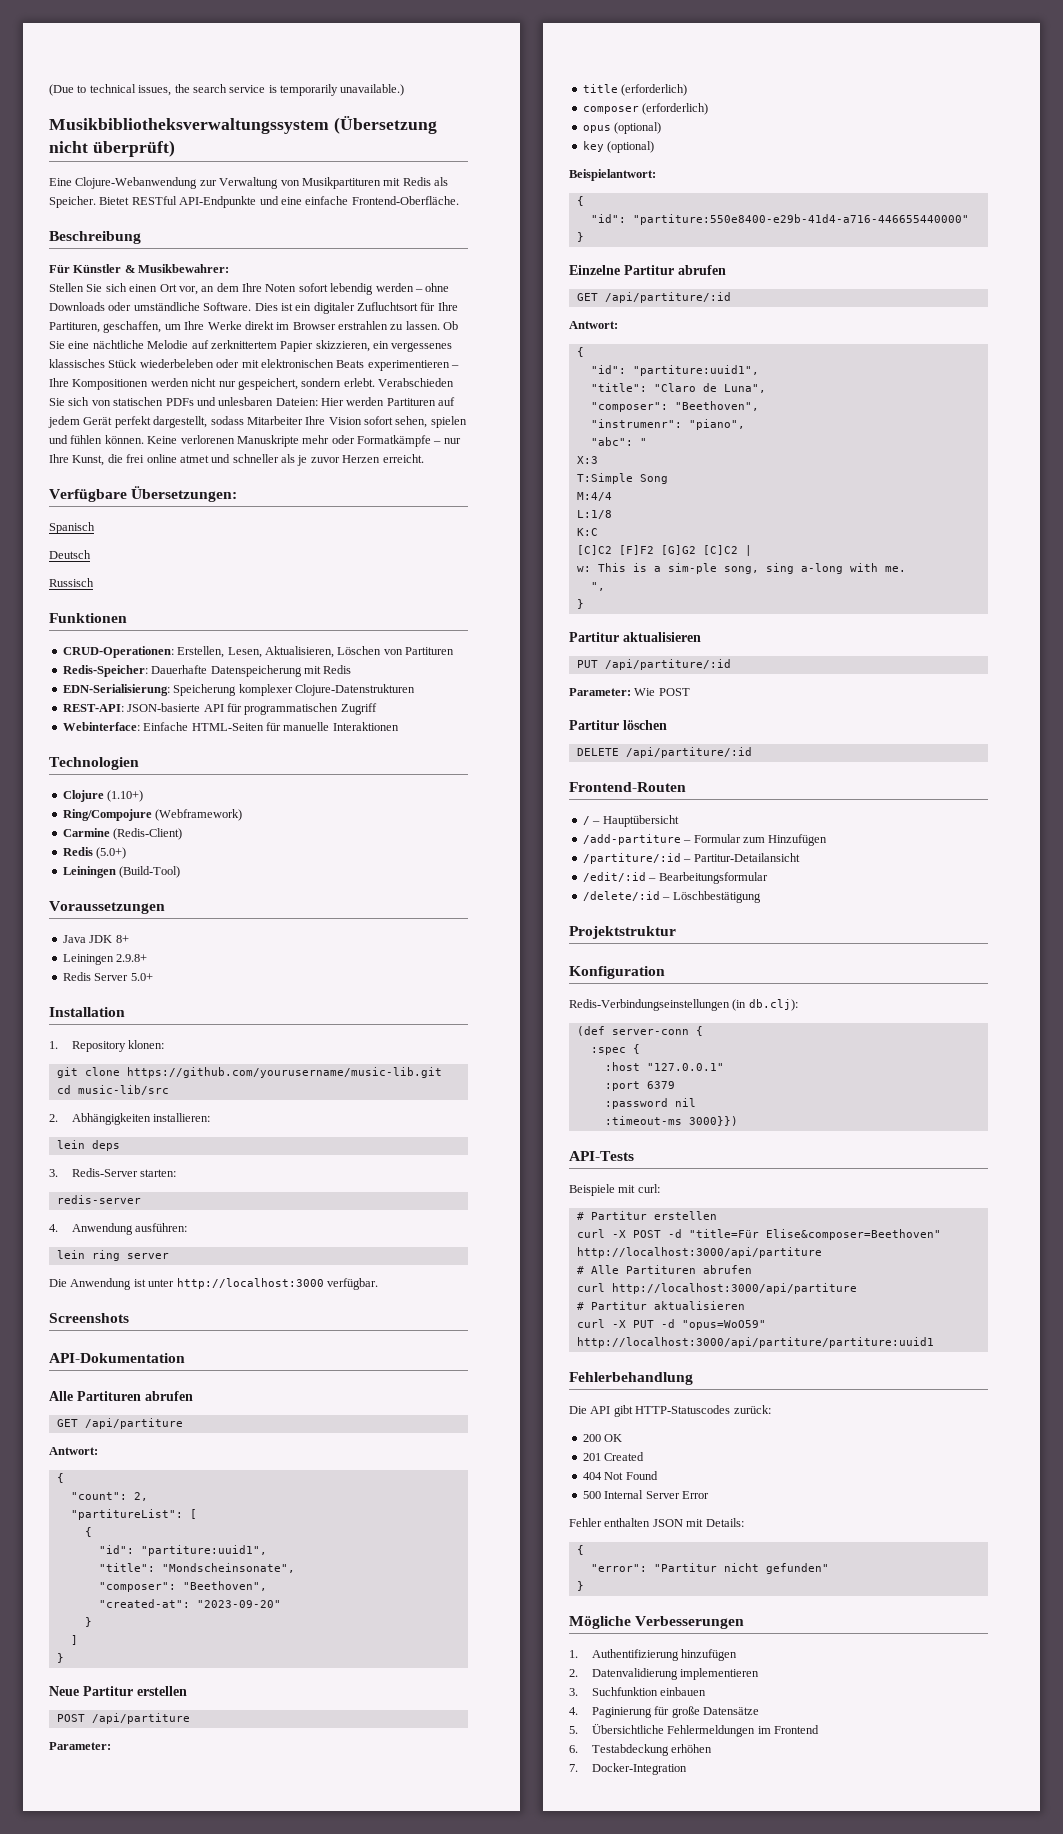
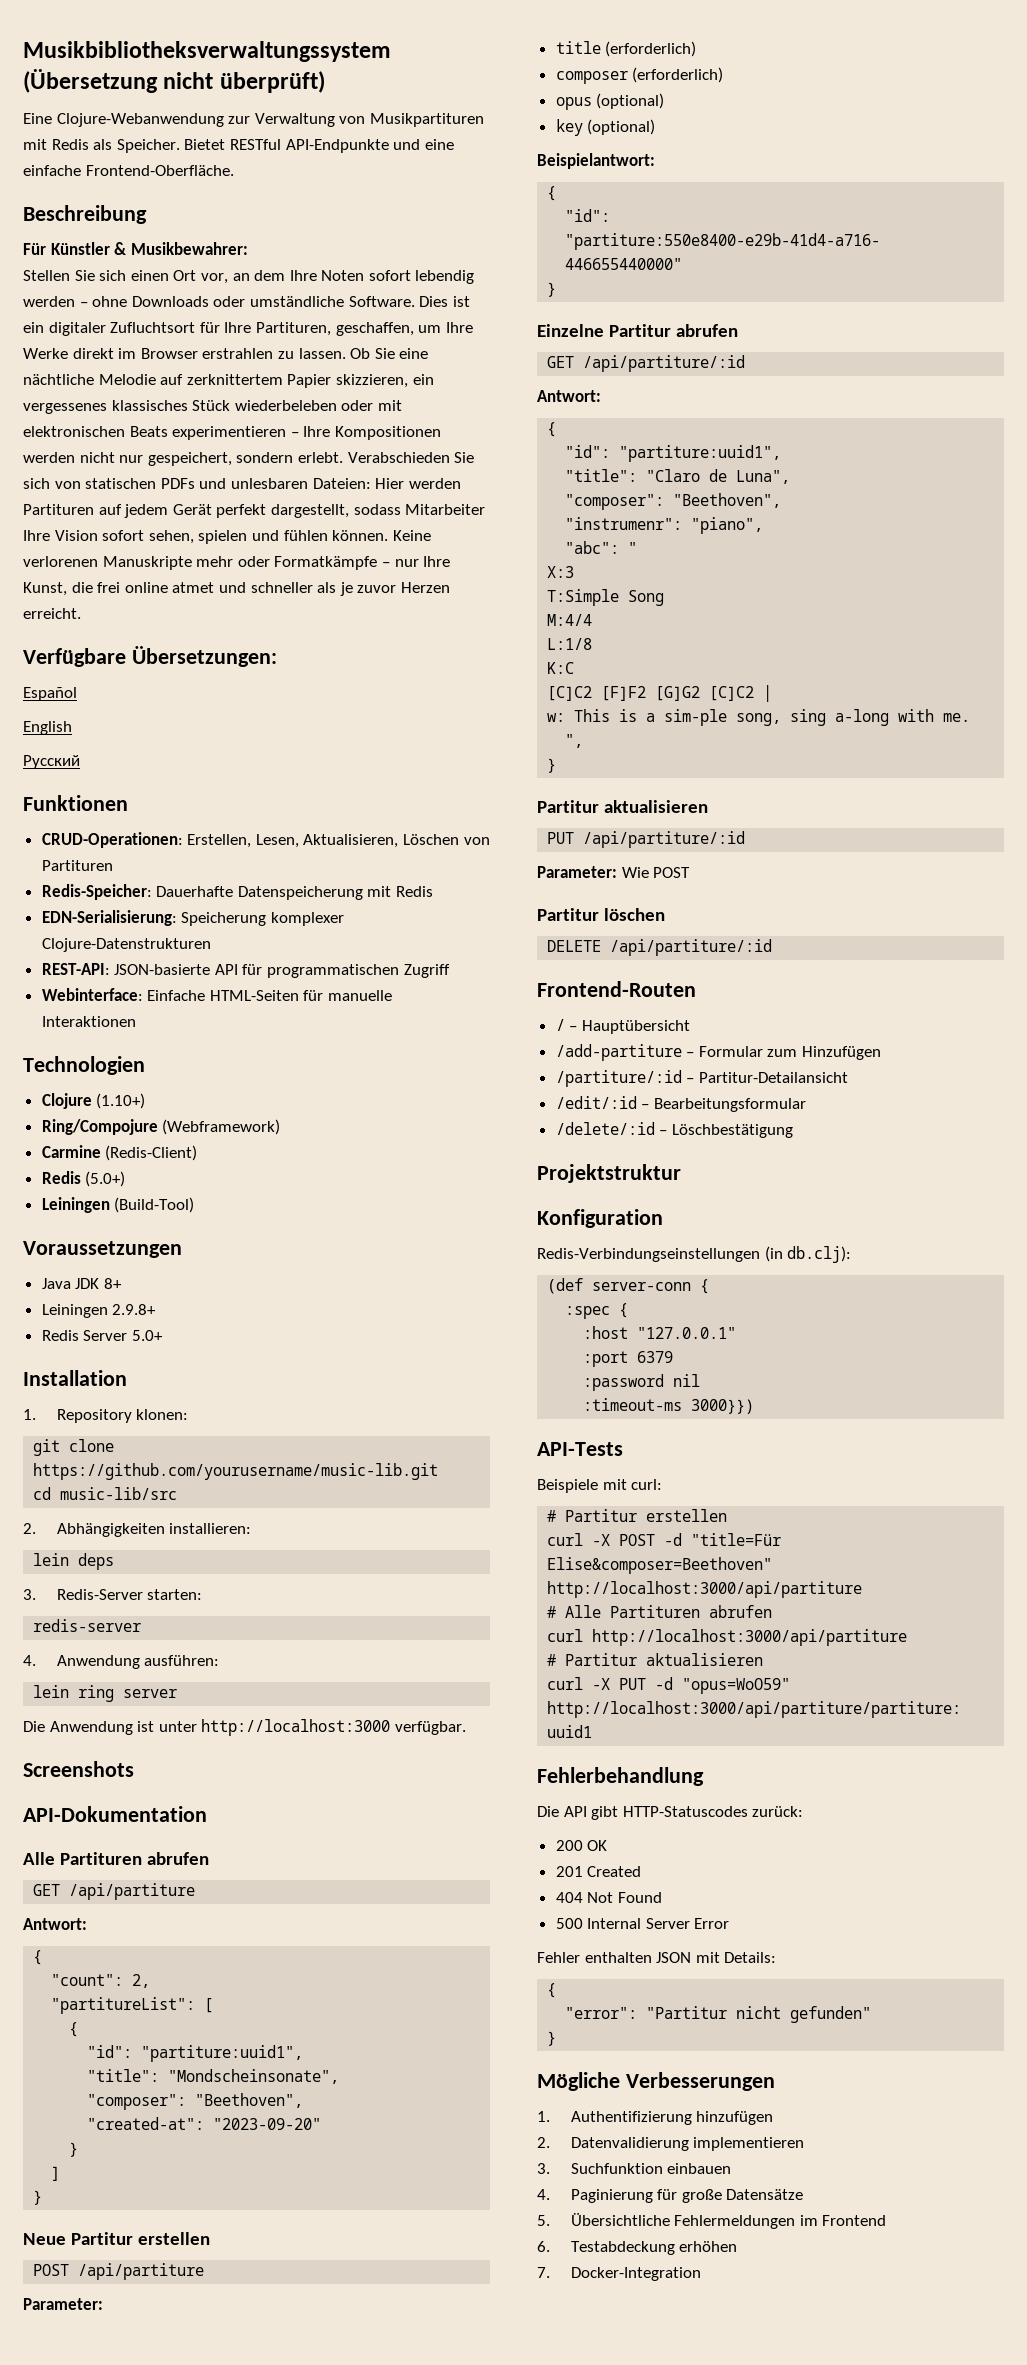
- (Due to technical issues, the search service is temporarily unavailable.)
- Spanisch
- Deutsch
- Russisch
+ Español
+ English
+ Русский

